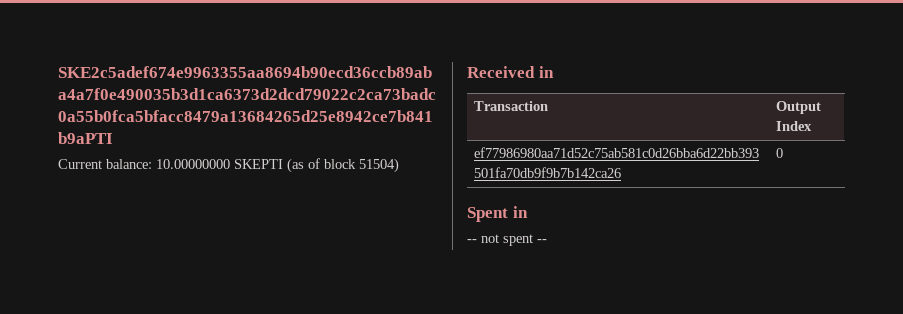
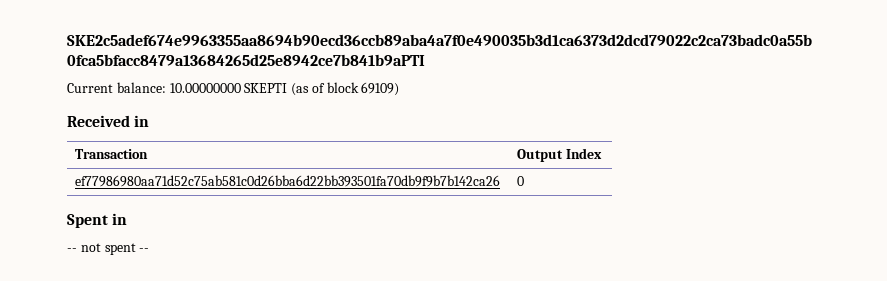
- Current balance: 10.00000000 SKEPTI (as of block 51504)
+ Current balance: 10.00000000 SKEPTI (as of block 69109)

